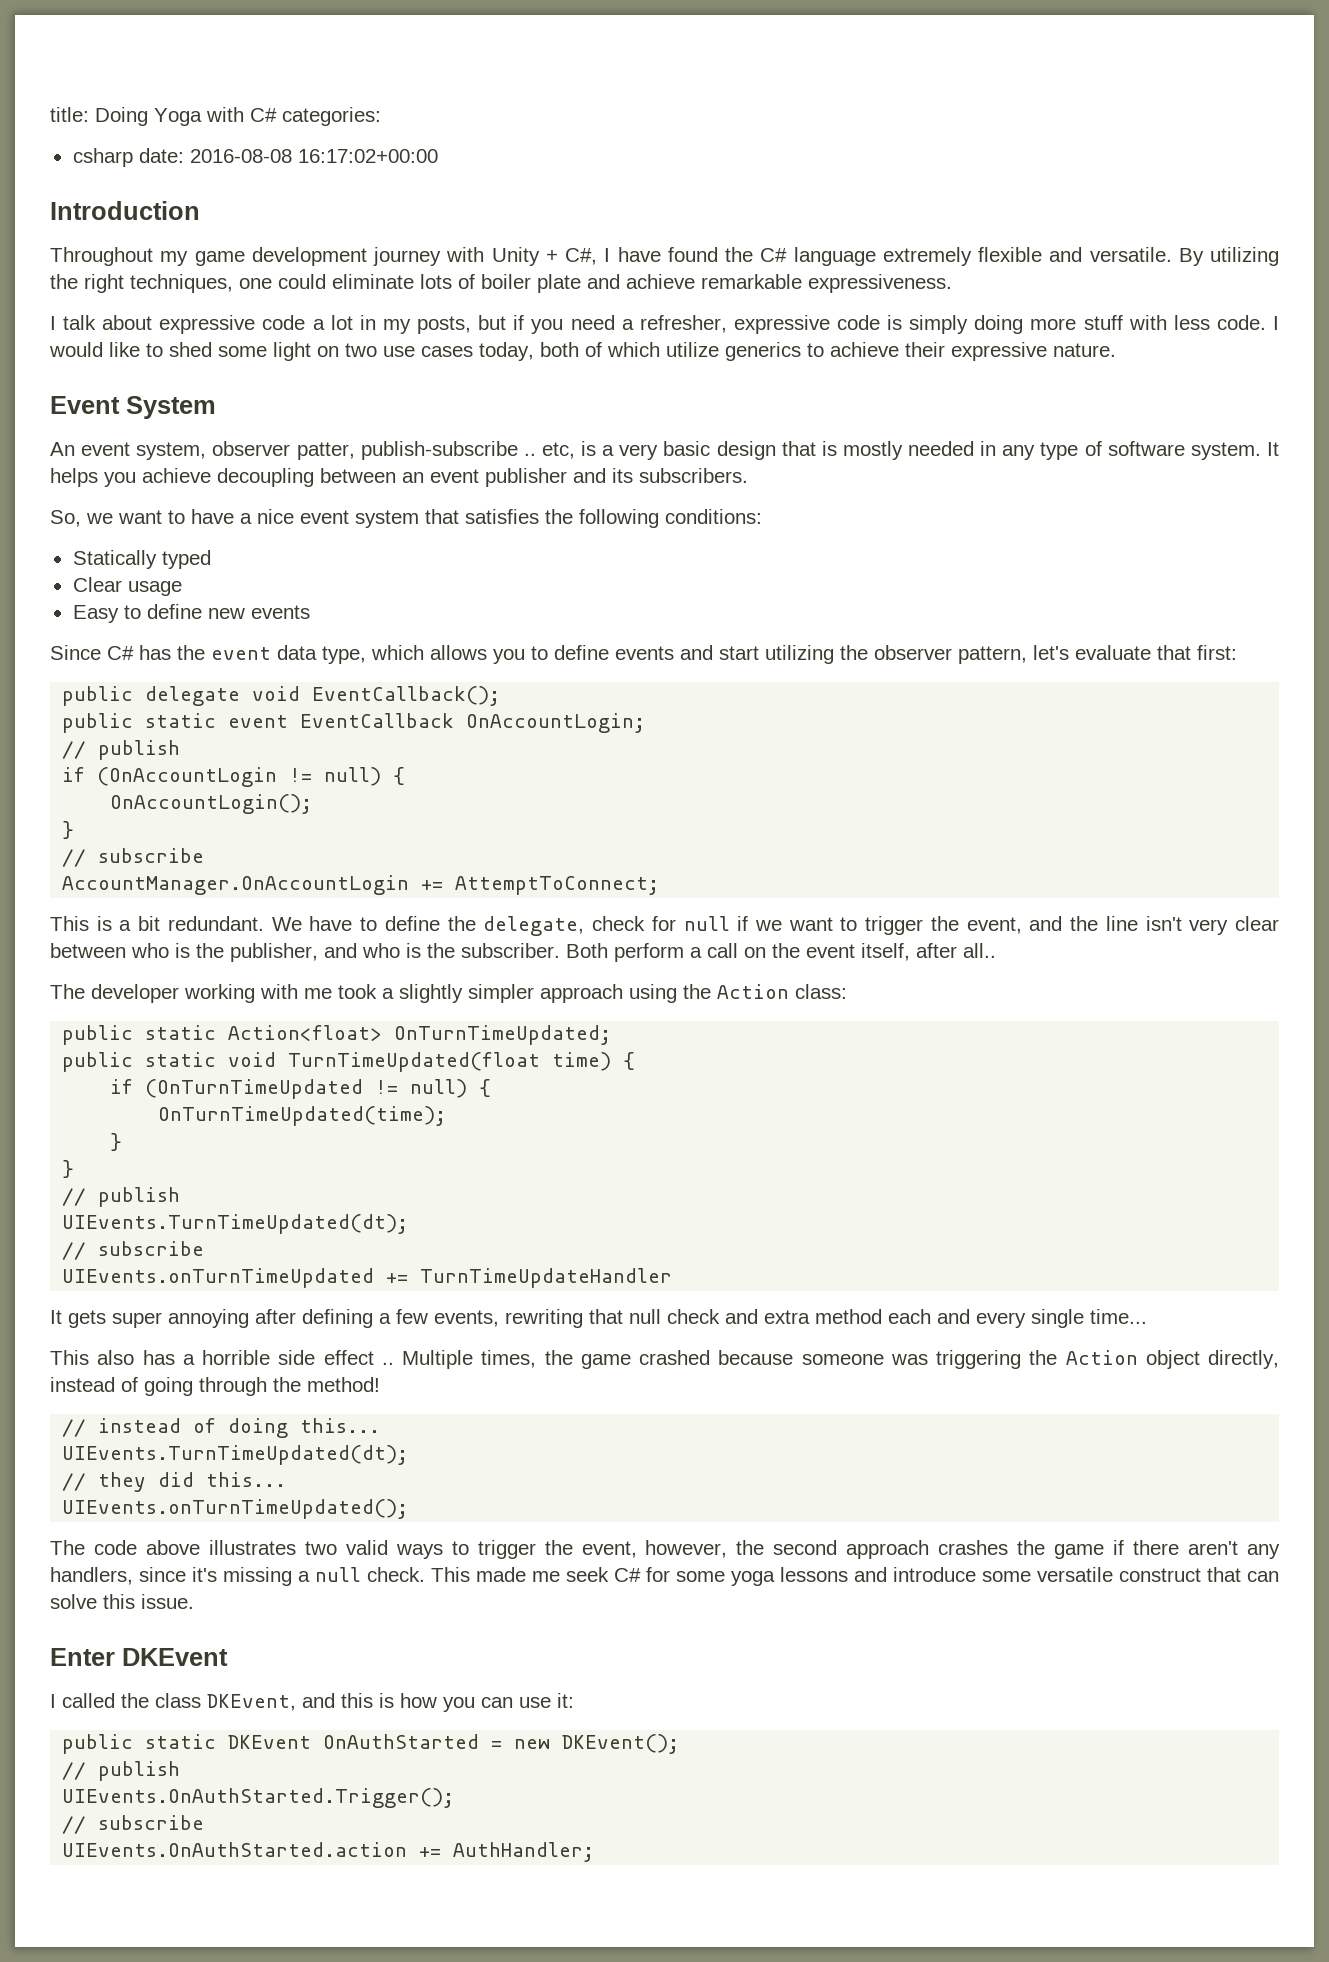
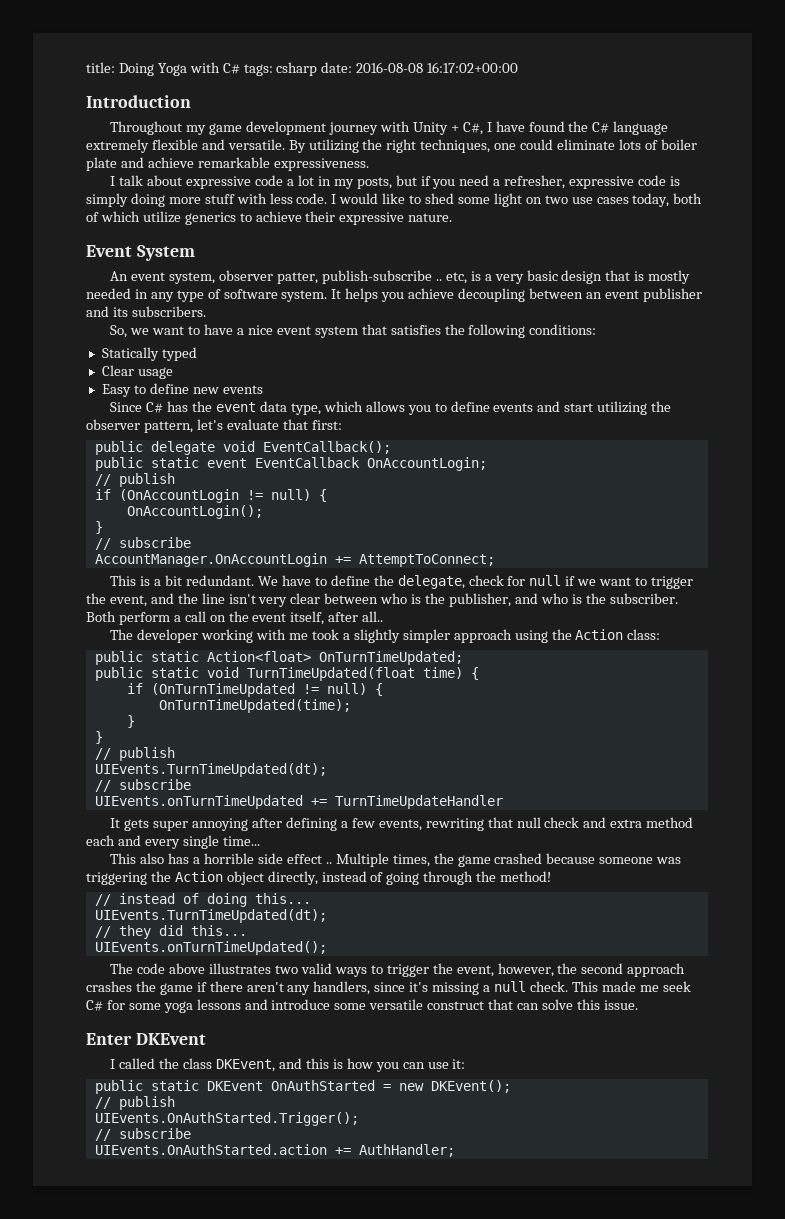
- title: Doing Yoga with C# categories:
- csharp date: 2016-08-08 16:17:02+00:00
+ title: Doing Yoga with C# tags: csharp date: 2016-08-08 16:17:02+00:00

